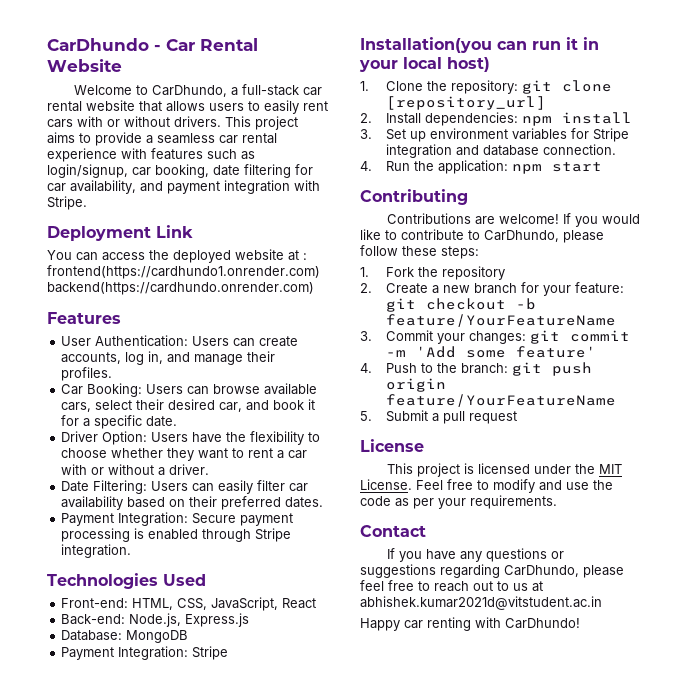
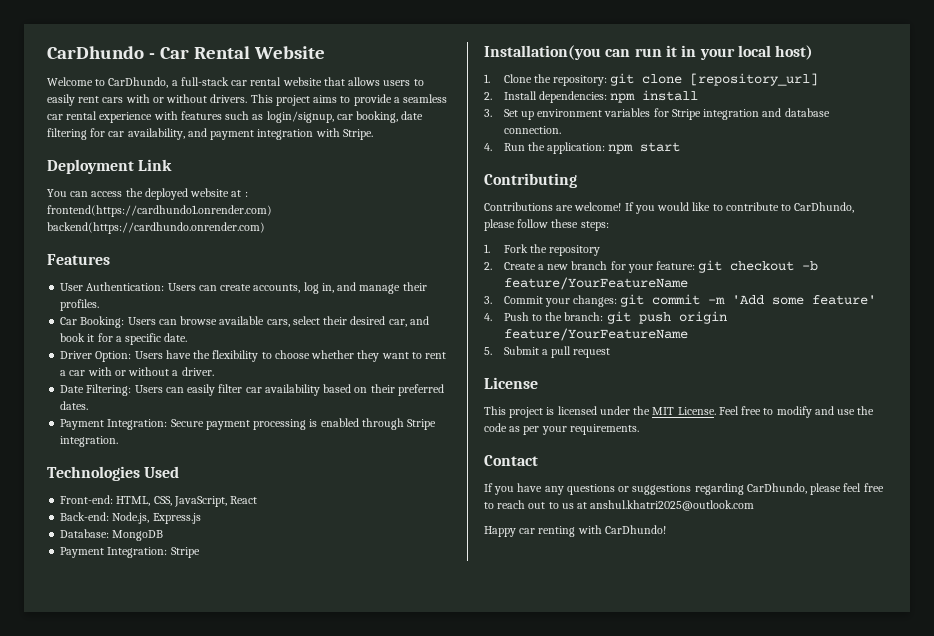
- If you have any questions or suggestions regarding CarDhundo, please feel free to reach out to us at abhishek.kumar2021d@vitstudent.ac.in
+ If you have any questions or suggestions regarding CarDhundo, please feel free to reach out to us at anshul.khatri2025@outlook.com

